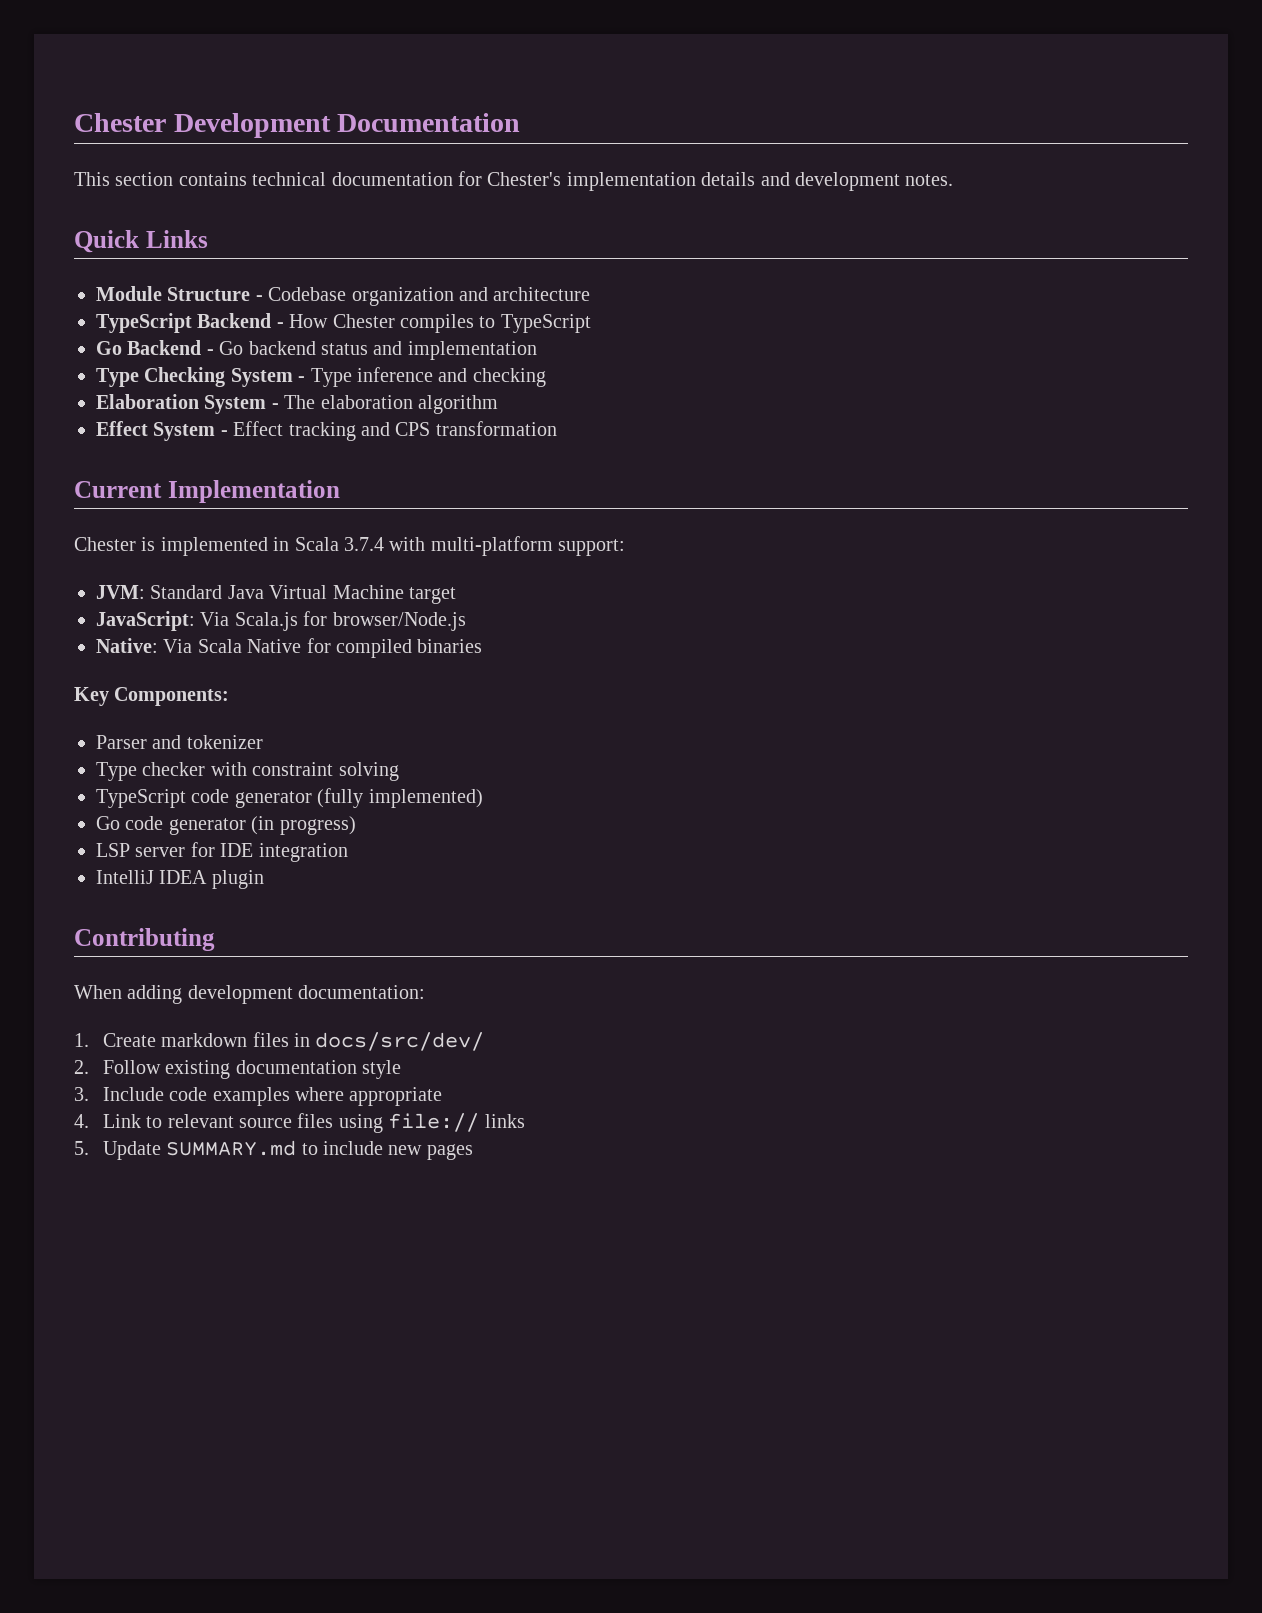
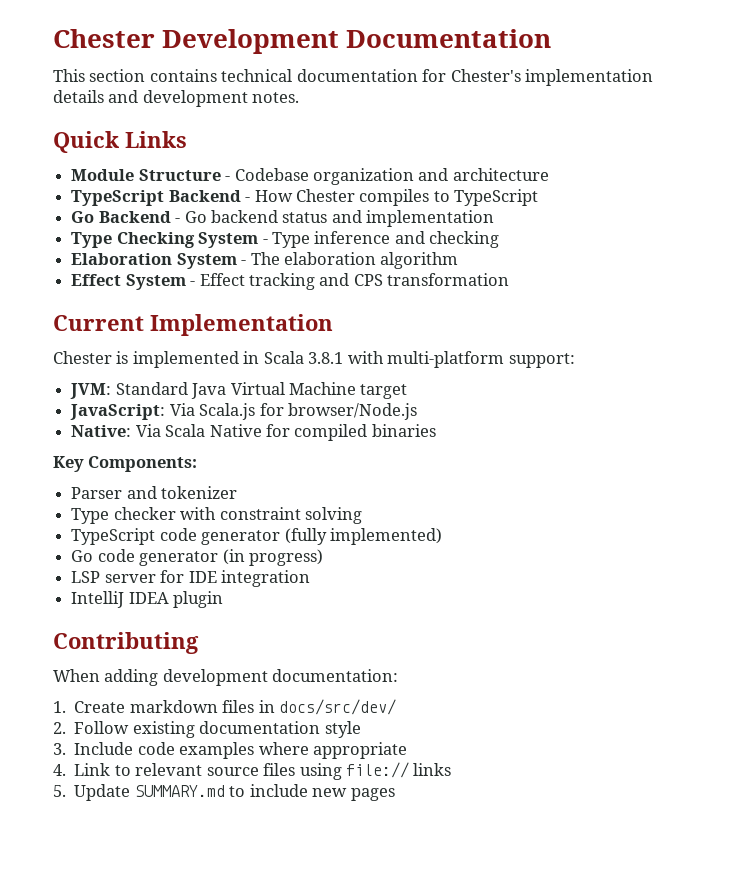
- Chester is implemented in Scala 3.7.4 with multi-platform support:
+ Chester is implemented in Scala 3.8.1 with multi-platform support:

